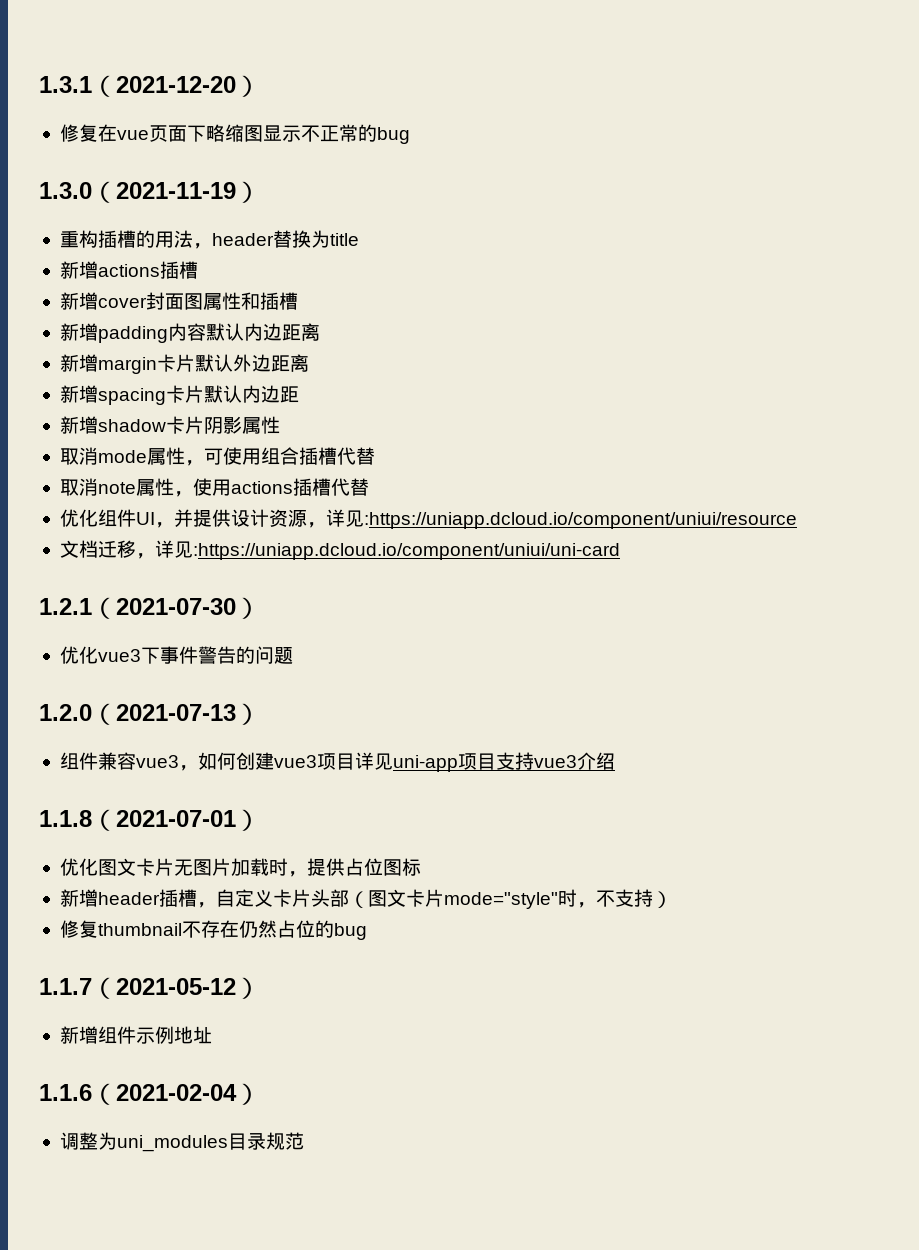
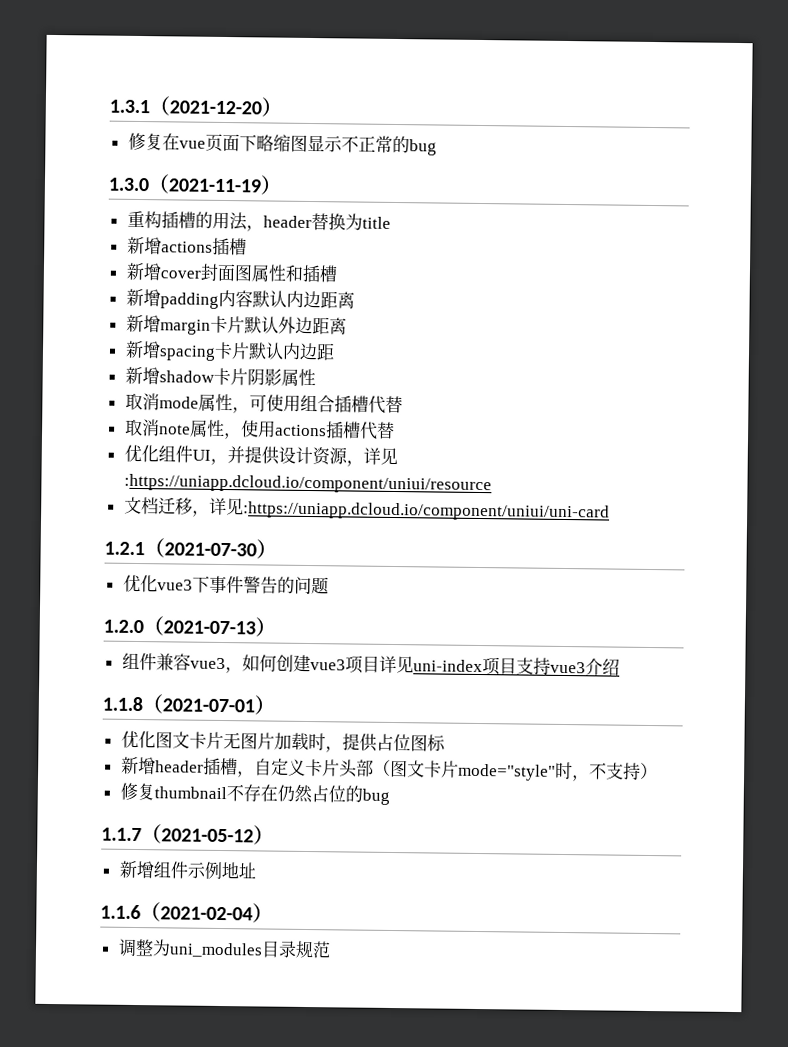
- 组件兼容vue3，如何创建vue3项目详见uni-app项目支持vue3介绍
+ 组件兼容vue3，如何创建vue3项目详见uni-index项目支持vue3介绍

